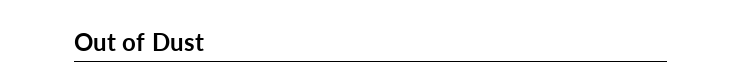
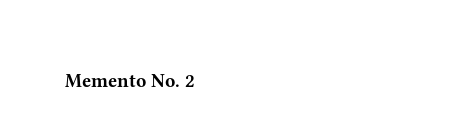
- Out of Dust
+ Memento No. 2

